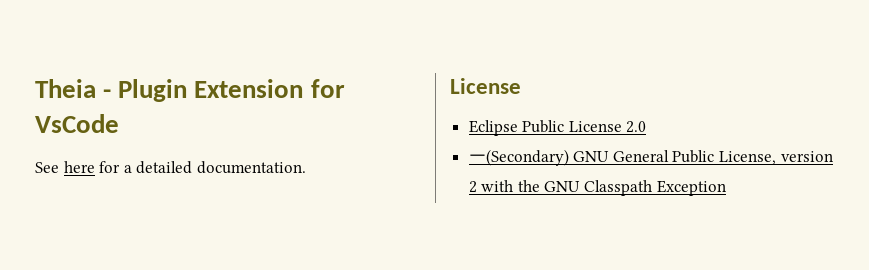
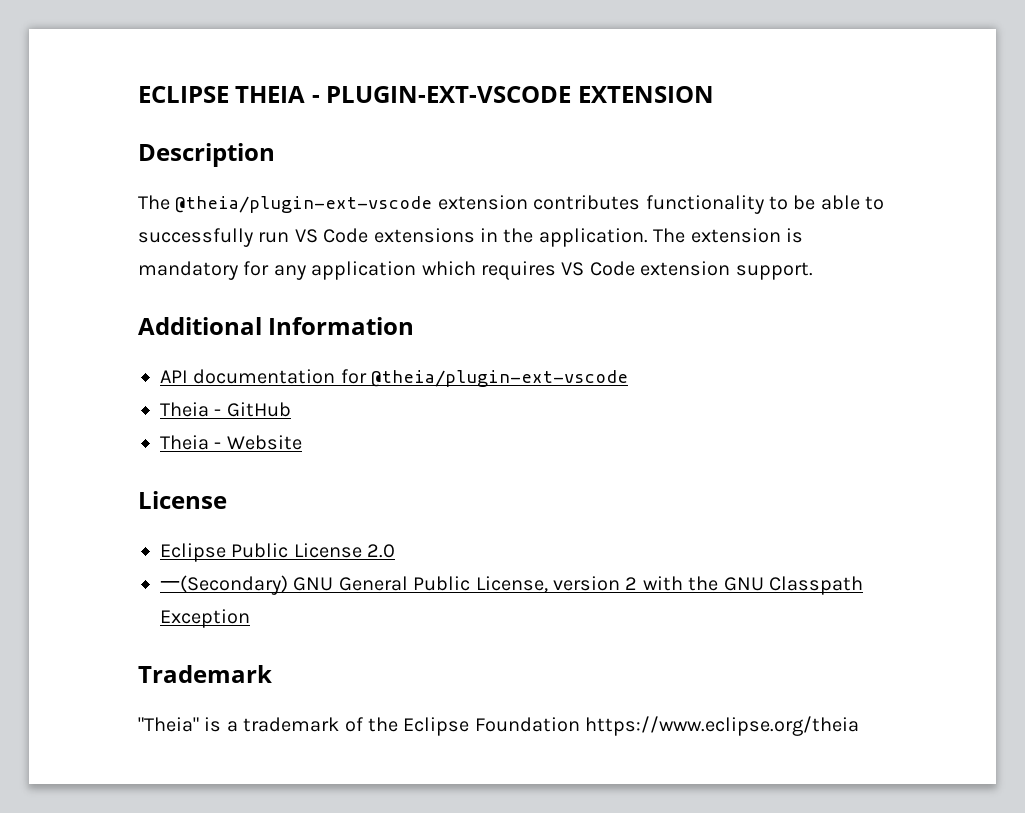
- Theia - Plugin Extension for VsCode
- See here for a detailed documentation.
+ ECLIPSE THEIA - PLUGIN-EXT-VSCODE EXTENSION
+ Description
+ The @theia/plugin-ext-vscode extension contributes functionality to be able to successfully run VS Code extensions in the application. The extension is mandatory for any application which requires VS Code extension support.
+ Additional Information
+ API documentation for @theia/plugin-ext-vscode
+ Theia - GitHub
+ Theia - Website
+ Trademark
+ "Theia" is a trademark of the Eclipse Foundation https://www.eclipse.org/theia

